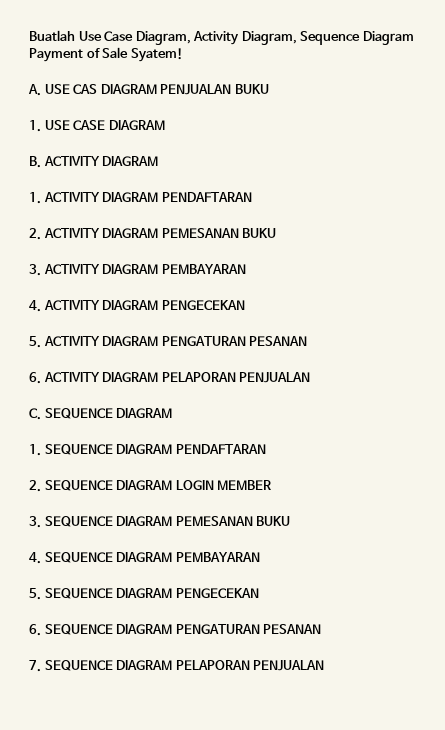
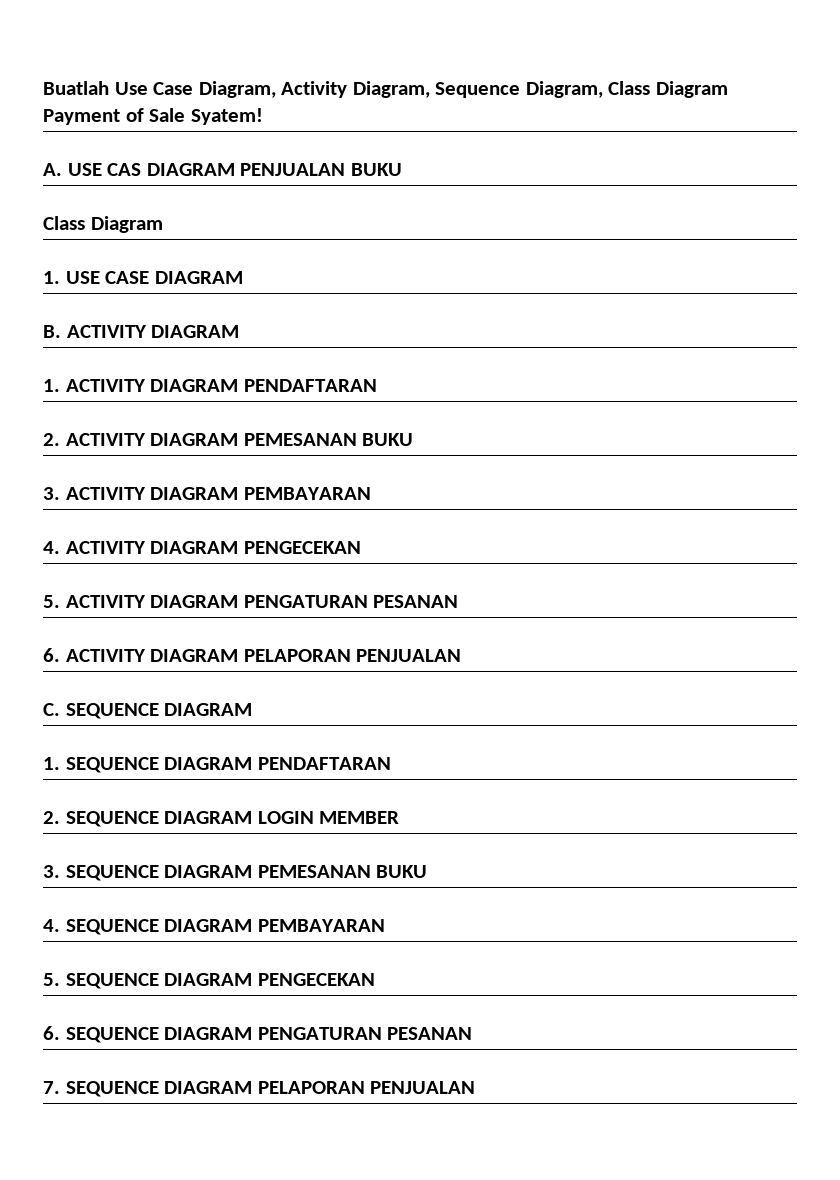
- Buatlah Use Case Diagram, Activity Diagram, Sequence Diagram Payment of Sale Syatem!
+ Buatlah Use Case Diagram, Activity Diagram, Sequence Diagram, Class Diagram Payment of Sale Syatem!
  A. USE CAS DIAGRAM PENJUALAN BUKU
+ Class Diagram

